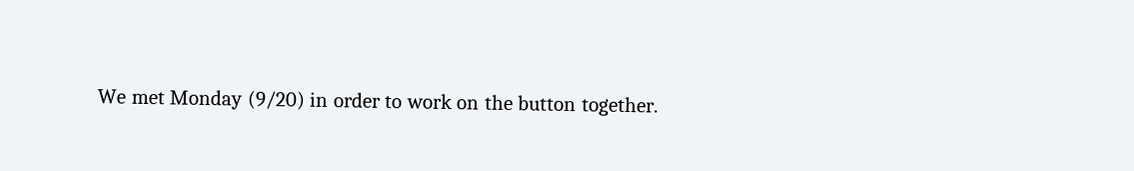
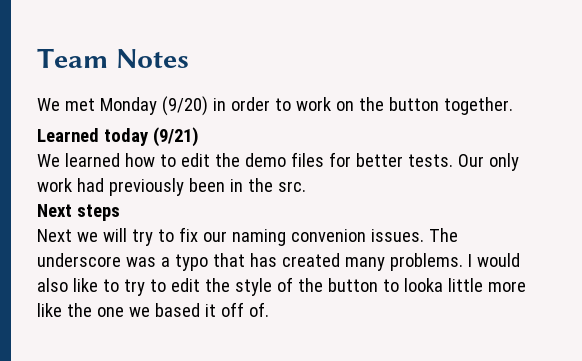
+ Team Notes
+ Learned today (9/21)
+ We learned how to edit the demo files for better tests. Our only work had previously been in the src.
+ Next steps
+ Next we will try to fix our naming convenion issues. The underscore was a typo that has created many problems. I would also like to try to edit the style of the button to looka little more like the one we based it off of.

